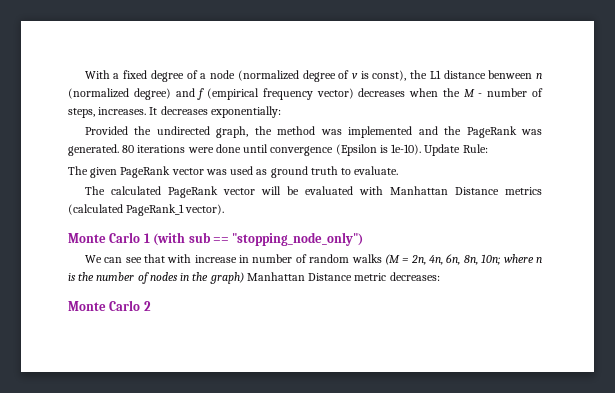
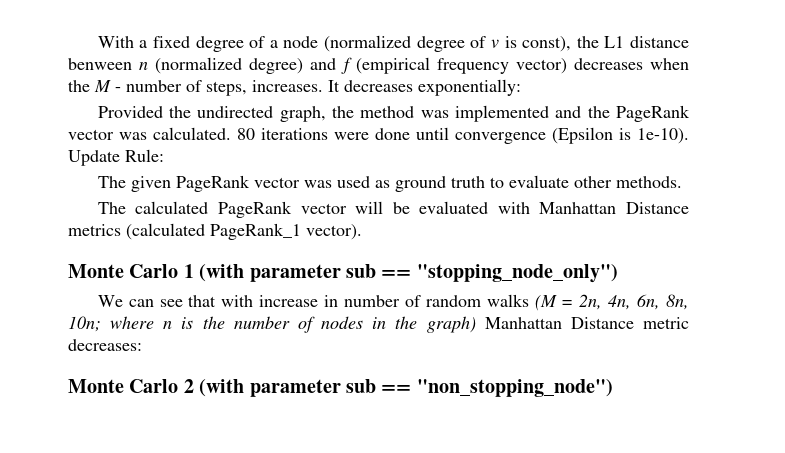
- Provided the undirected graph, the method was implemented and the PageRank was generated.
+ Provided the undirected graph, the method was implemented and the PageRank vector was calculated.
- The given PageRank vector was used as ground truth to evaluate.
+ The given PageRank vector was used as ground truth to evaluate other methods.
- Monte Carlo 1 (with sub == "stopping_node_only")
+ Monte Carlo 1 (with parameter sub == "stopping_node_only")
- Monte Carlo 2
+ Monte Carlo 2 (with parameter sub == "non_stopping_node")

